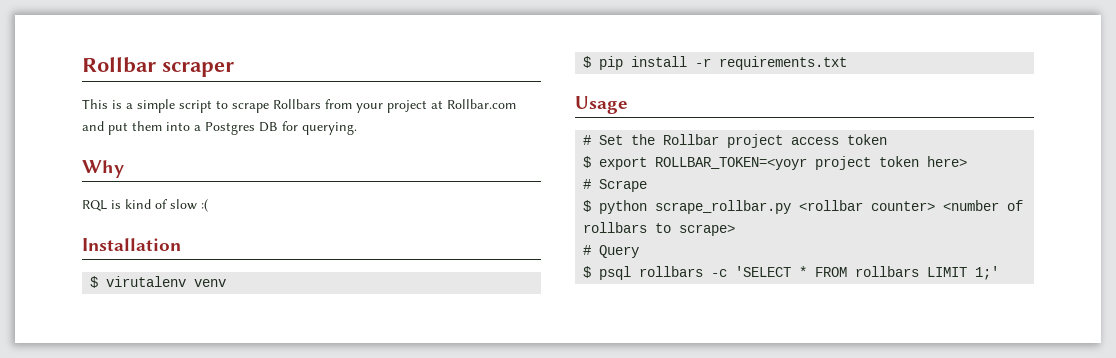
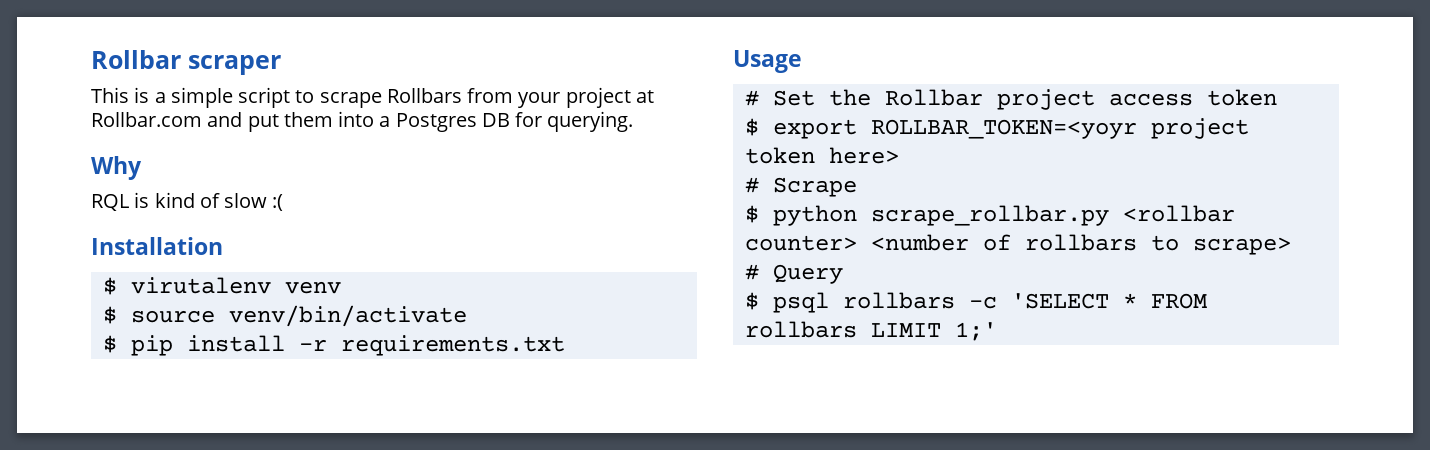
+ $ source venv/bin/activate

